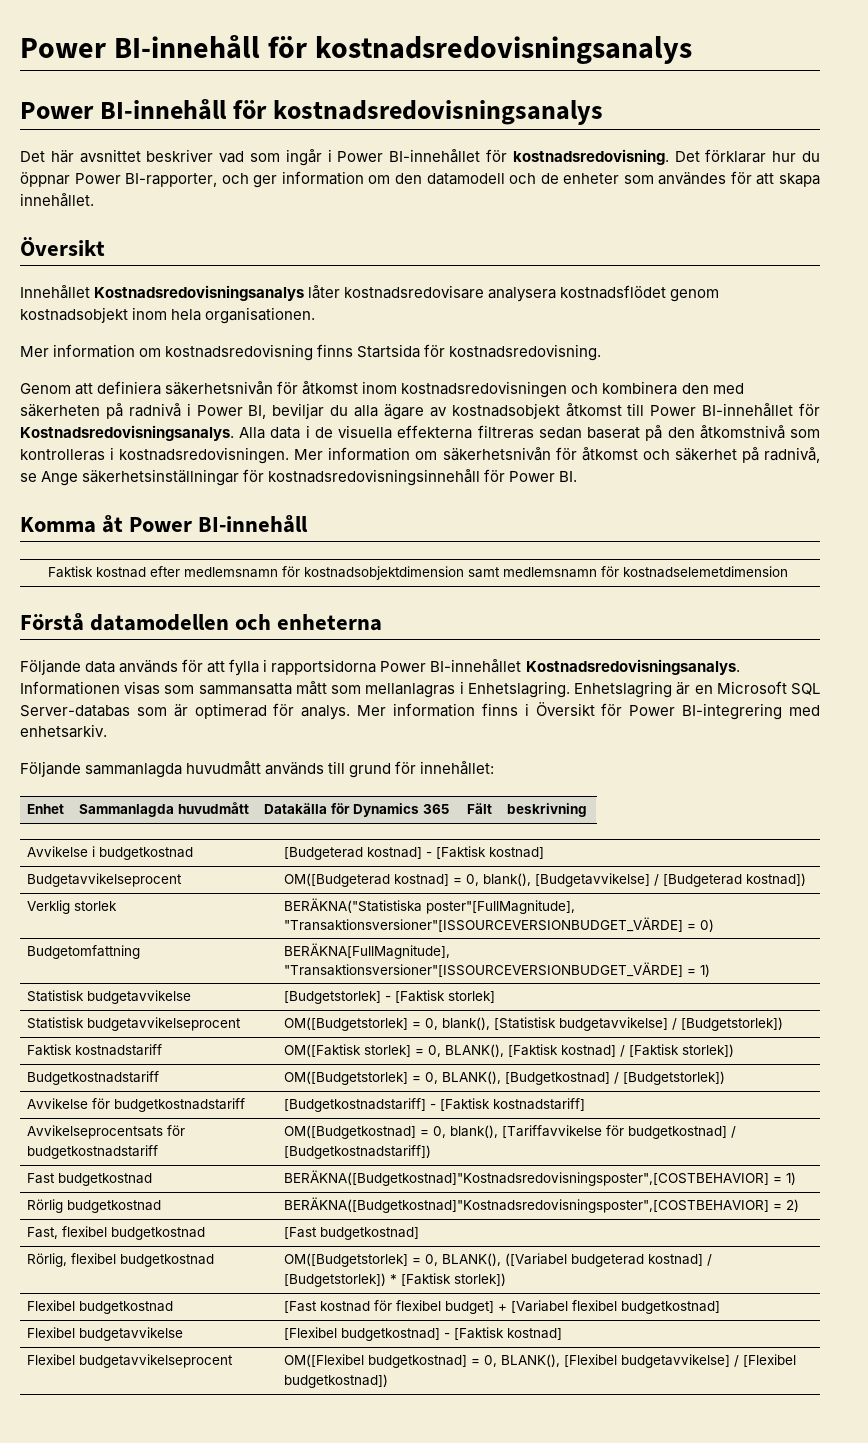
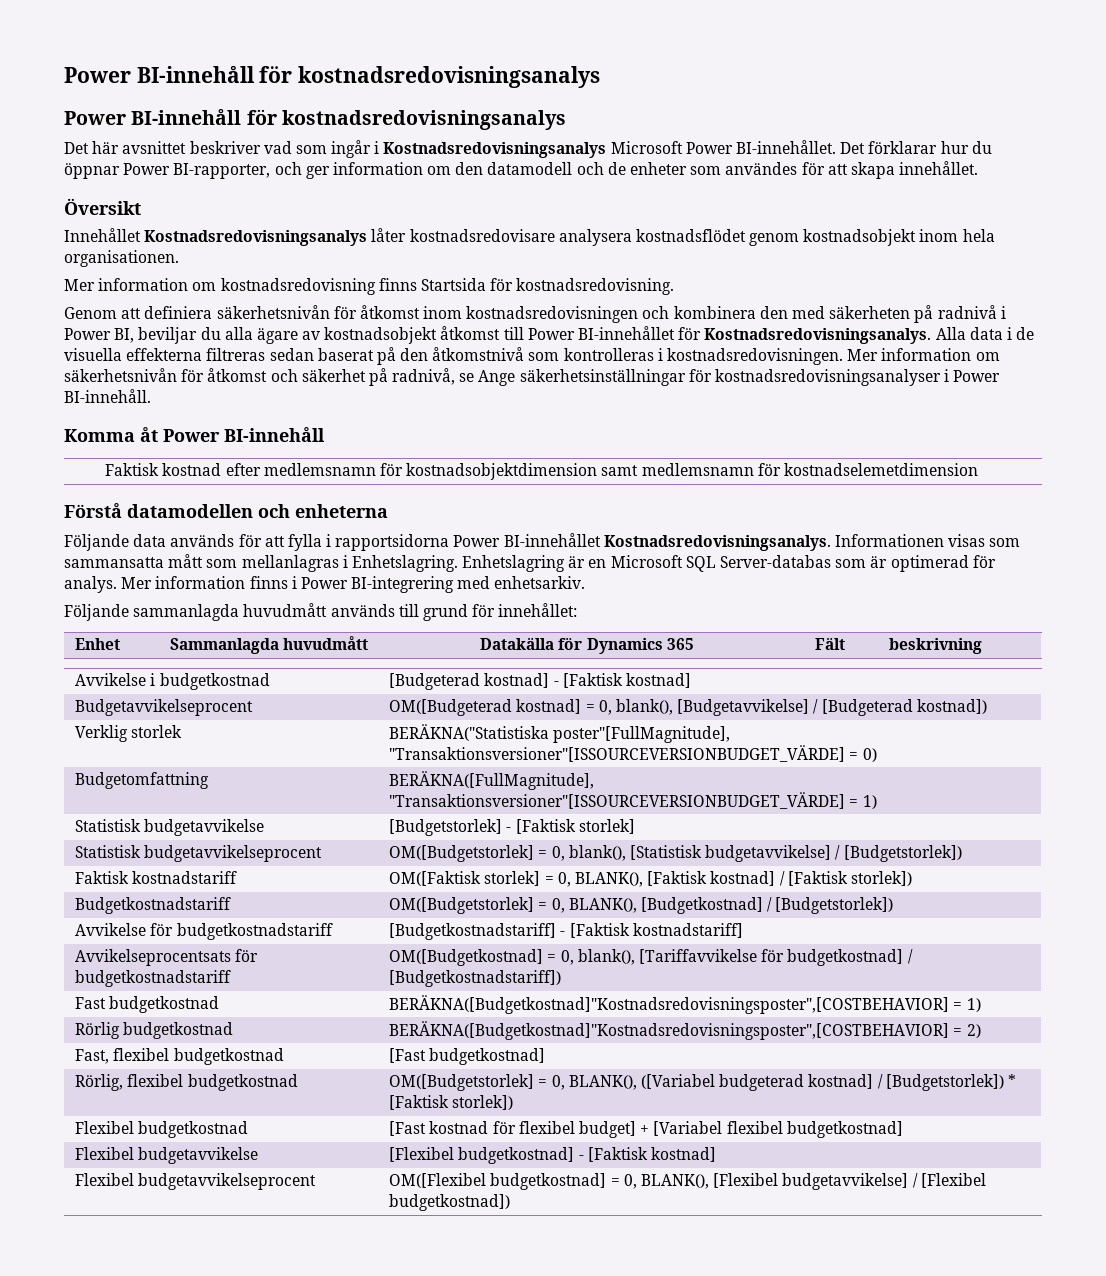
- Det här avsnittet beskriver vad som ingår i Power BI-innehållet för kostnadsredovisning.
+ Det här avsnittet beskriver vad som ingår i Kostnadsredovisningsanalys Microsoft Power BI-innehållet.
- Mer information om säkerhetsnivån för åtkomst och säkerhet på radnivå, se Ange säkerhetsinställningar för kostnadsredovisningsinnehåll för Power BI.
+ Mer information om säkerhetsnivån för åtkomst och säkerhet på radnivå, se Ange säkerhetsinställningar för kostnadsredovisningsanalyser i Power BI-innehåll.
- Mer information finns i Översikt för Power BI-integrering med enhetsarkiv.
+ Mer information finns i Power BI-integrering med enhetsarkiv.
- Budgetomfattning | BERÄKNA[FullMagnitude], "Transaktionsversioner"[ISSOURCEVERSIONBUDGET_VÄRDE] = 1)
+ Budgetomfattning | BERÄKNA([FullMagnitude], "Transaktionsversioner"[ISSOURCEVERSIONBUDGET_VÄRDE] = 1)

